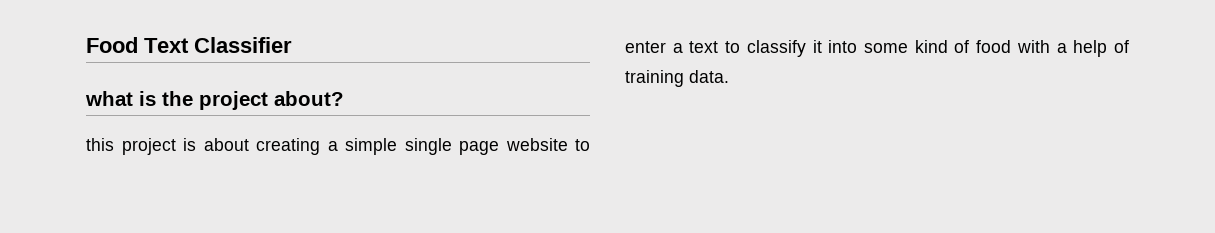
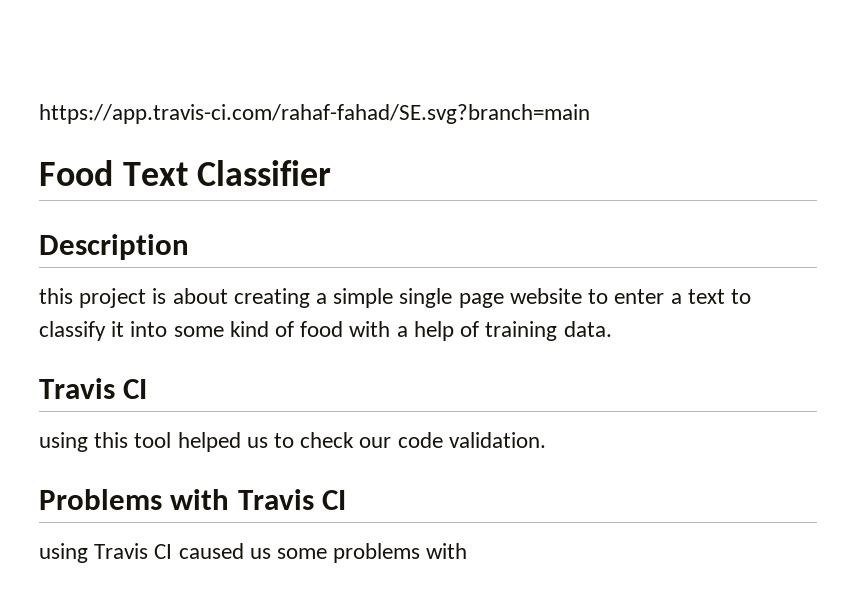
+ https://app.travis-ci.com/rahaf-fahad/SE.svg?branch=main
- what is the project about?
+ Description
  this project is about creating a simple single page website to enter a text to classify it into some kind of food with a help of training data.
+ Travis CI
+ using this tool helped us to check our code validation.
+ Problems with Travis CI
+ using Travis CI caused us some problems with

